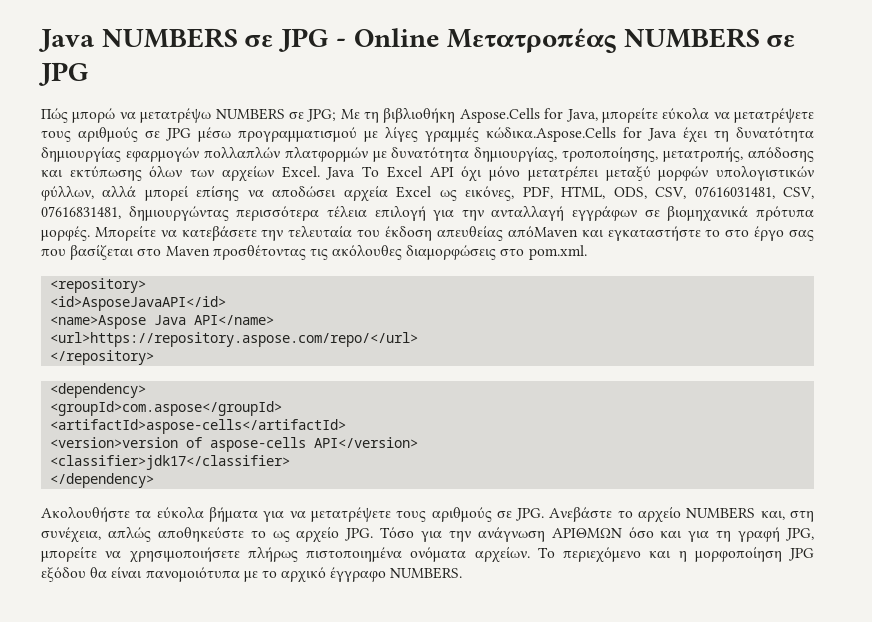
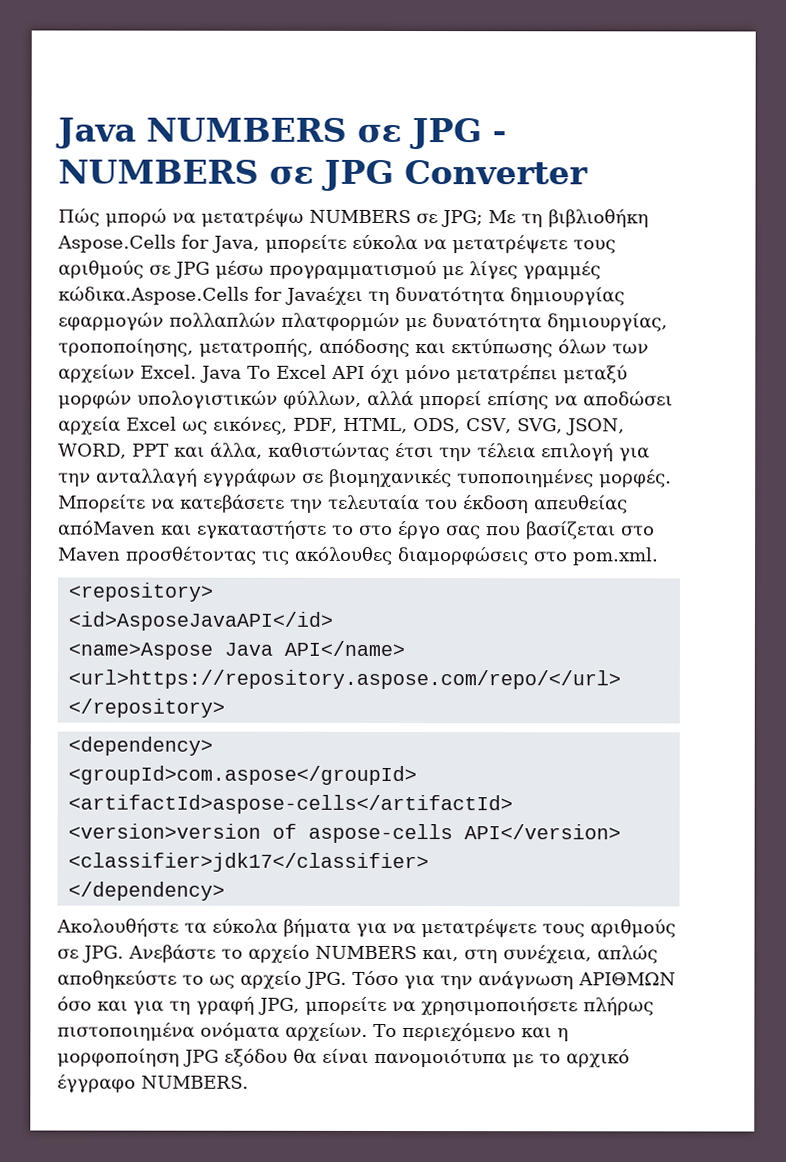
- Java NUMBERS σε JPG - Online Μετατροπέας NUMBERS σε JPG
+ Java NUMBERS σε JPG - NUMBERS σε JPG Converter
- Πώς μπορώ να μετατρέψω NUMBERS σε JPG; Με τη βιβλιοθήκη Aspose.Cells for Java, μπορείτε εύκολα να μετατρέψετε τους αριθμούς σε JPG μέσω προγραμματισμού με λίγες γραμμές κώδικα.Aspose.Cells for Java έχει τη δυνατότητα δημιουργίας εφαρμογών πολλαπλών πλατφορμών με δυνατότητα δημιουργίας, τροποποίησης, μετατροπής, απόδοσης και εκτύπωσης όλων των αρχείων Excel.
+ Πώς μπορώ να μετατρέψω NUMBERS σε JPG; Με τη βιβλιοθήκη Aspose.Cells for Java, μπορείτε εύκολα να μετατρέψετε τους αριθμούς σε JPG μέσω προγραμματισμού με λίγες γραμμές κώδικα.Aspose.Cells for Javaέχει τη δυνατότητα δημιουργίας εφαρμογών πολλαπλών πλατφορμών με δυνατότητα δημιουργίας, τροποποίησης, μετατροπής, απόδοσης και εκτύπωσης όλων των αρχείων Excel.
- Java Το Excel API όχι μόνο μετατρέπει μεταξύ μορφών υπολογιστικών φύλλων, αλλά μπορεί επίσης να αποδώσει αρχεία Excel ως εικόνες, PDF, HTML, ODS, CSV, 07616031481, CSV, 07616831481, δημιουργώντας περισσότερα τέλεια επιλογή για την ανταλλαγή εγγράφων σε βιομηχανικά πρότυπα μορφές.
+ Java Το Excel API όχι μόνο μετατρέπει μεταξύ μορφών υπολογιστικών φύλλων, αλλά μπορεί επίσης να αποδώσει αρχεία Excel ως εικόνες, PDF, HTML, ODS, CSV, SVG, JSON, WORD, PPT και άλλα, καθιστώντας έτσι την τέλεια επιλογή για την ανταλλαγή εγγράφων σε βιομηχανικές τυποποιημένες μορφές.

